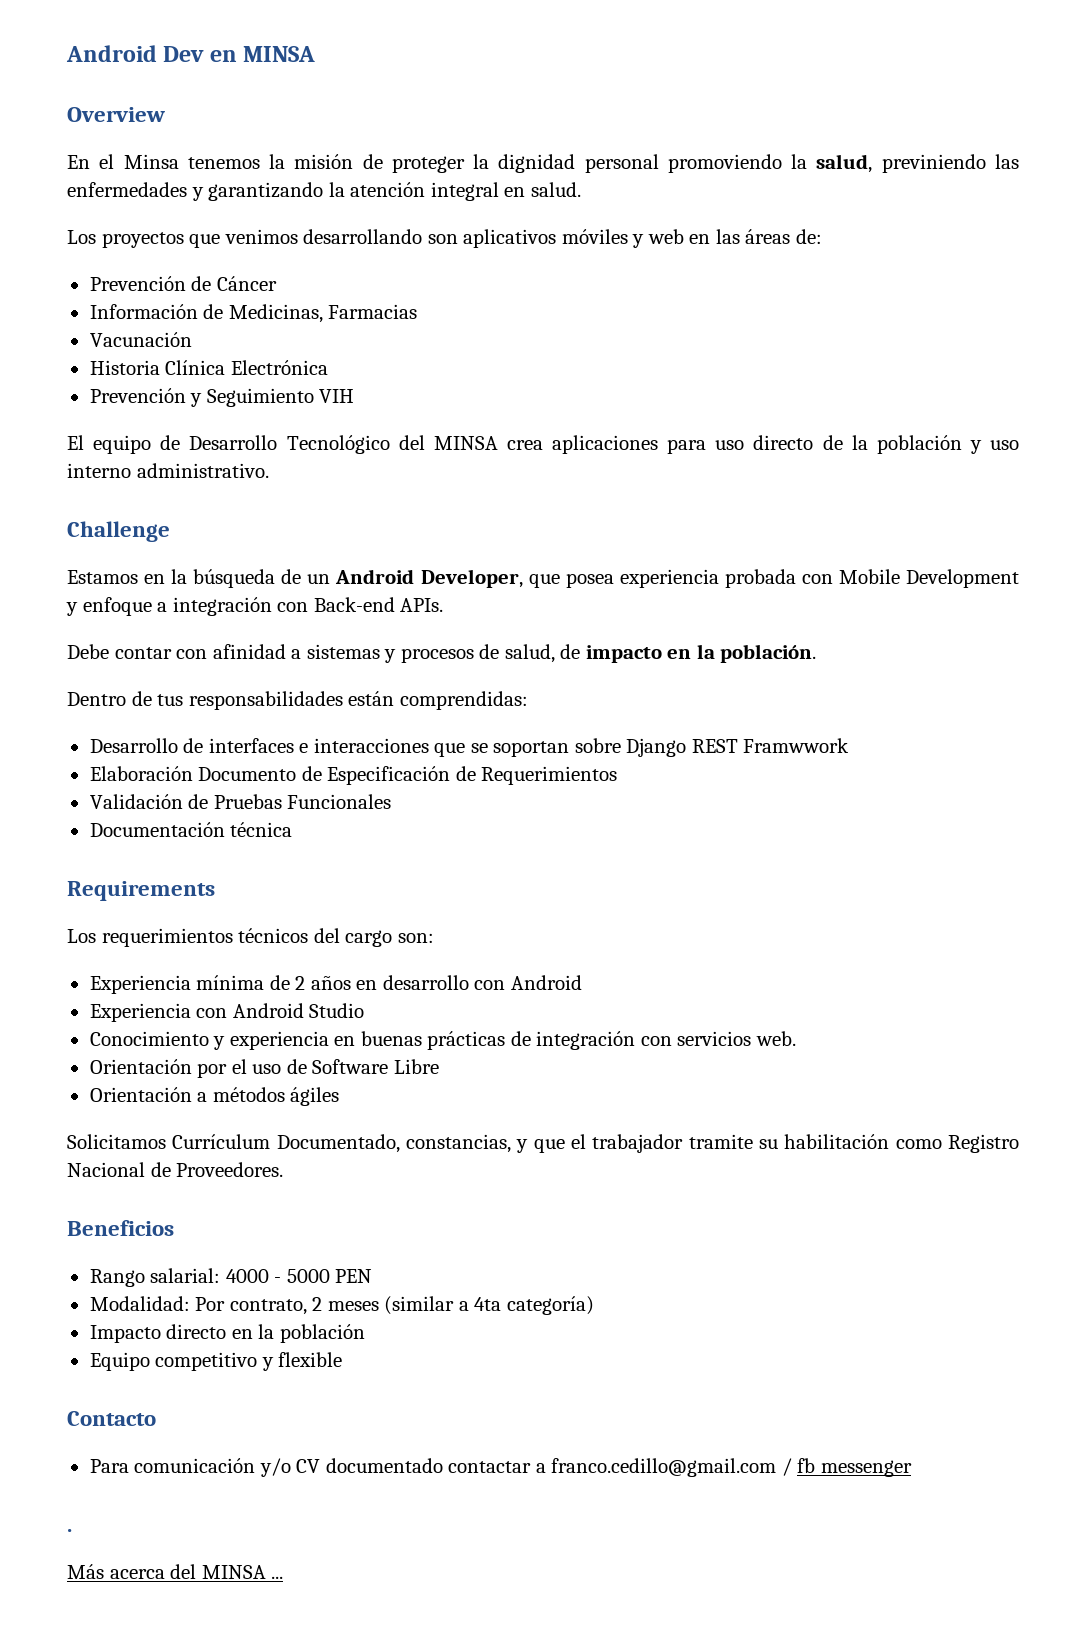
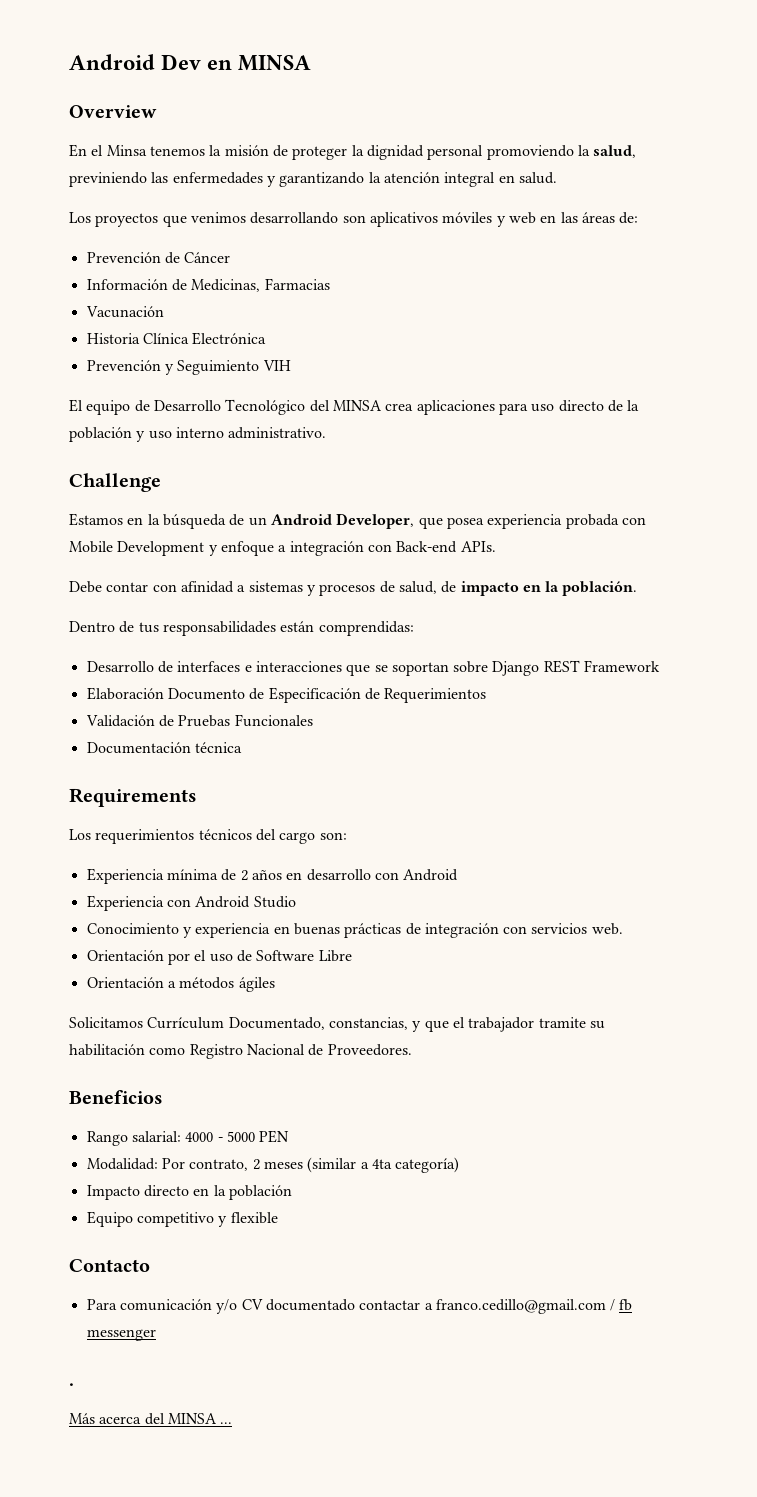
- Desarrollo de interfaces e interacciones que se soportan sobre Django REST Framwwork
+ Desarrollo de interfaces e interacciones que se soportan sobre Django REST Framework

